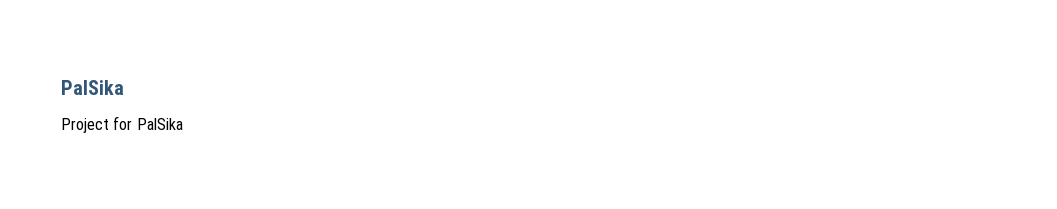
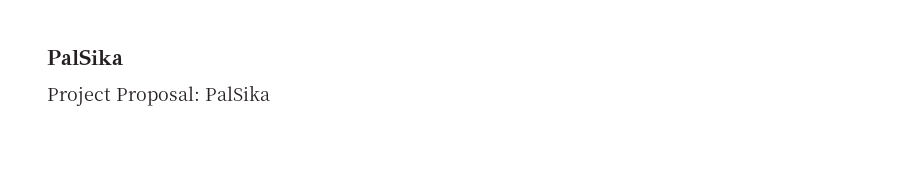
- Project for PalSika
+ Project Proposal: PalSika

